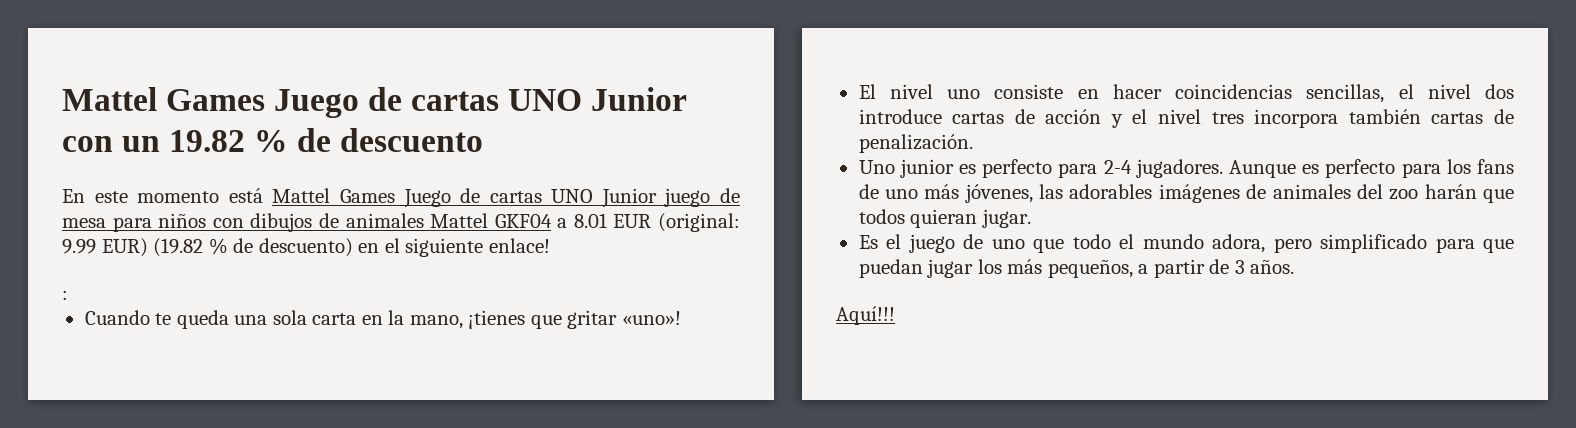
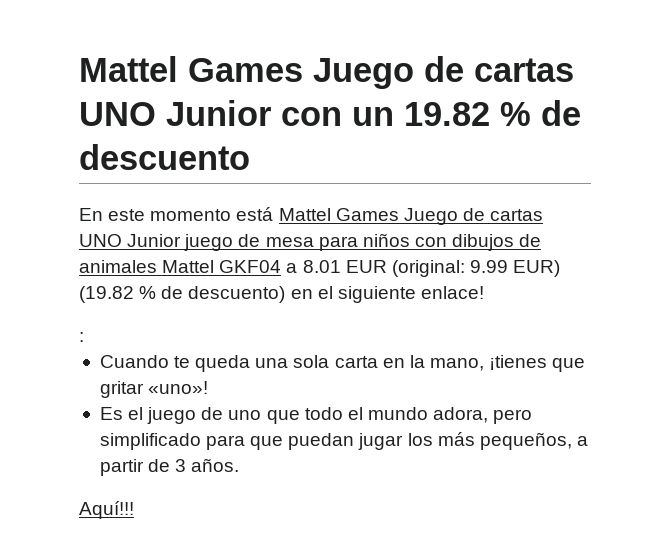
- El nivel uno consiste en hacer coincidencias sencillas, el nivel dos introduce cartas de acción y el nivel tres incorpora también cartas de penalización.
- Uno junior es perfecto para 2-4 jugadores. Aunque es perfecto para los fans de uno más jóvenes, las adorables imágenes de animales del zoo harán que todos quieran jugar.

